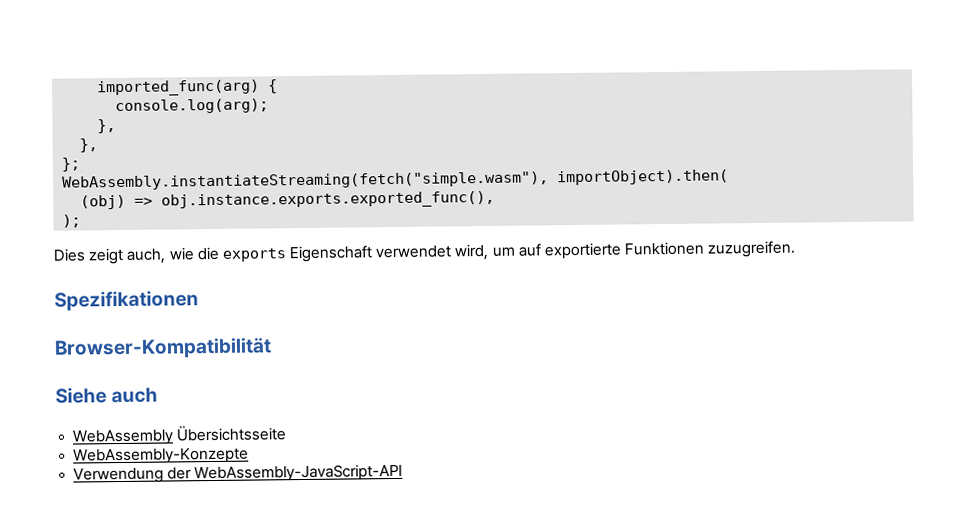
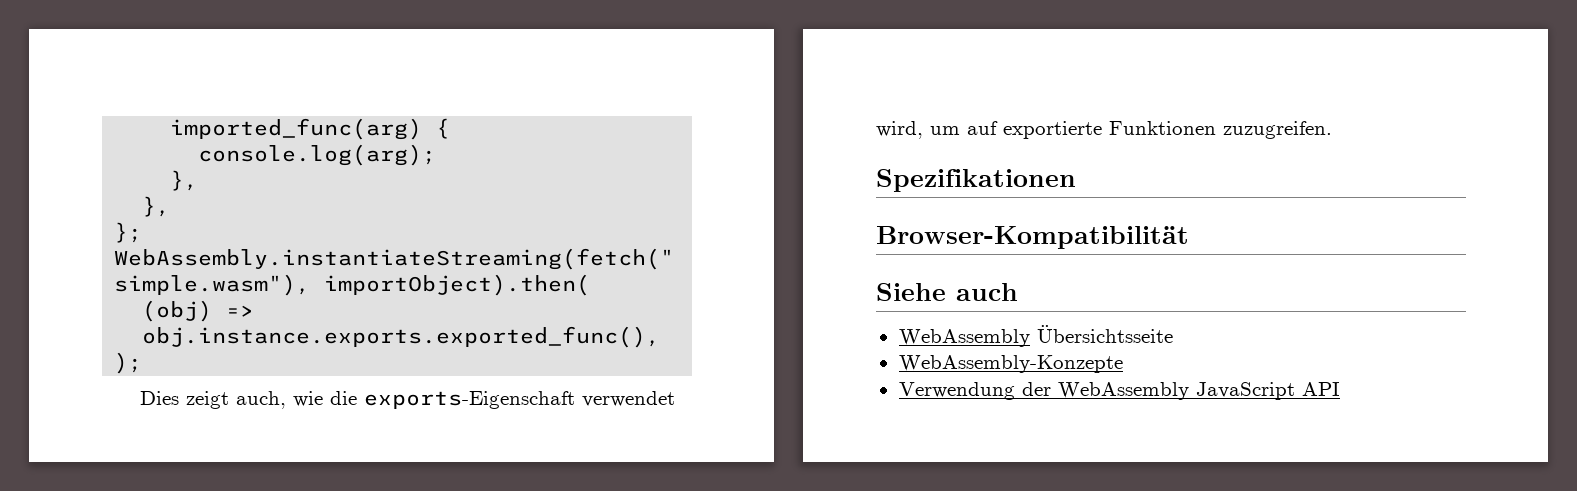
- Dies zeigt auch, wie die exports Eigenschaft verwendet wird, um auf exportierte Funktionen zuzugreifen.
+ Dies zeigt auch, wie die exports-Eigenschaft verwendet wird, um auf exportierte Funktionen zuzugreifen.
- Verwendung der WebAssembly-JavaScript-API
+ Verwendung der WebAssembly JavaScript API

